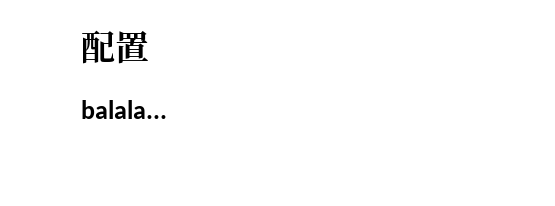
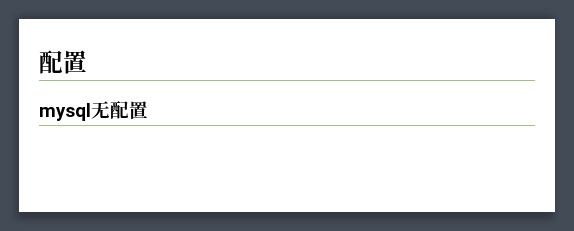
- balala...
+ mysql无配置

